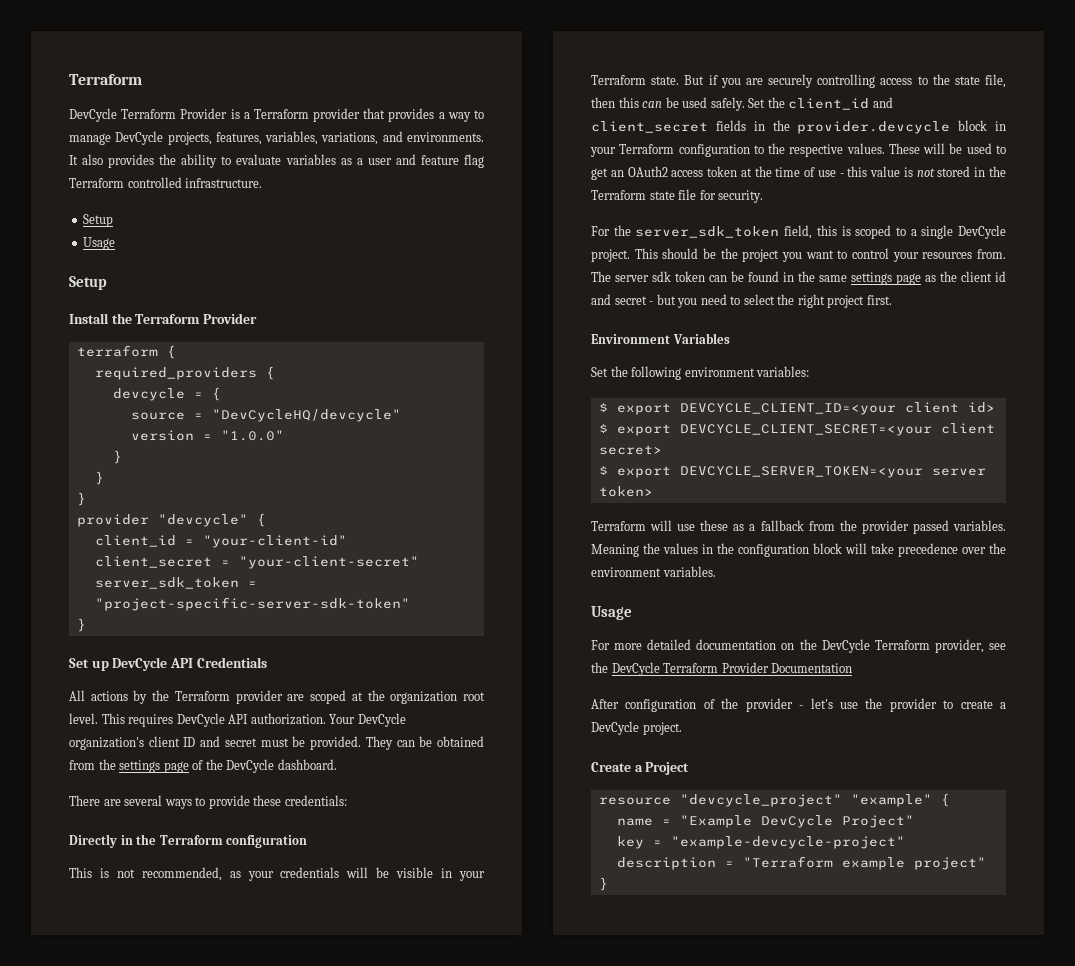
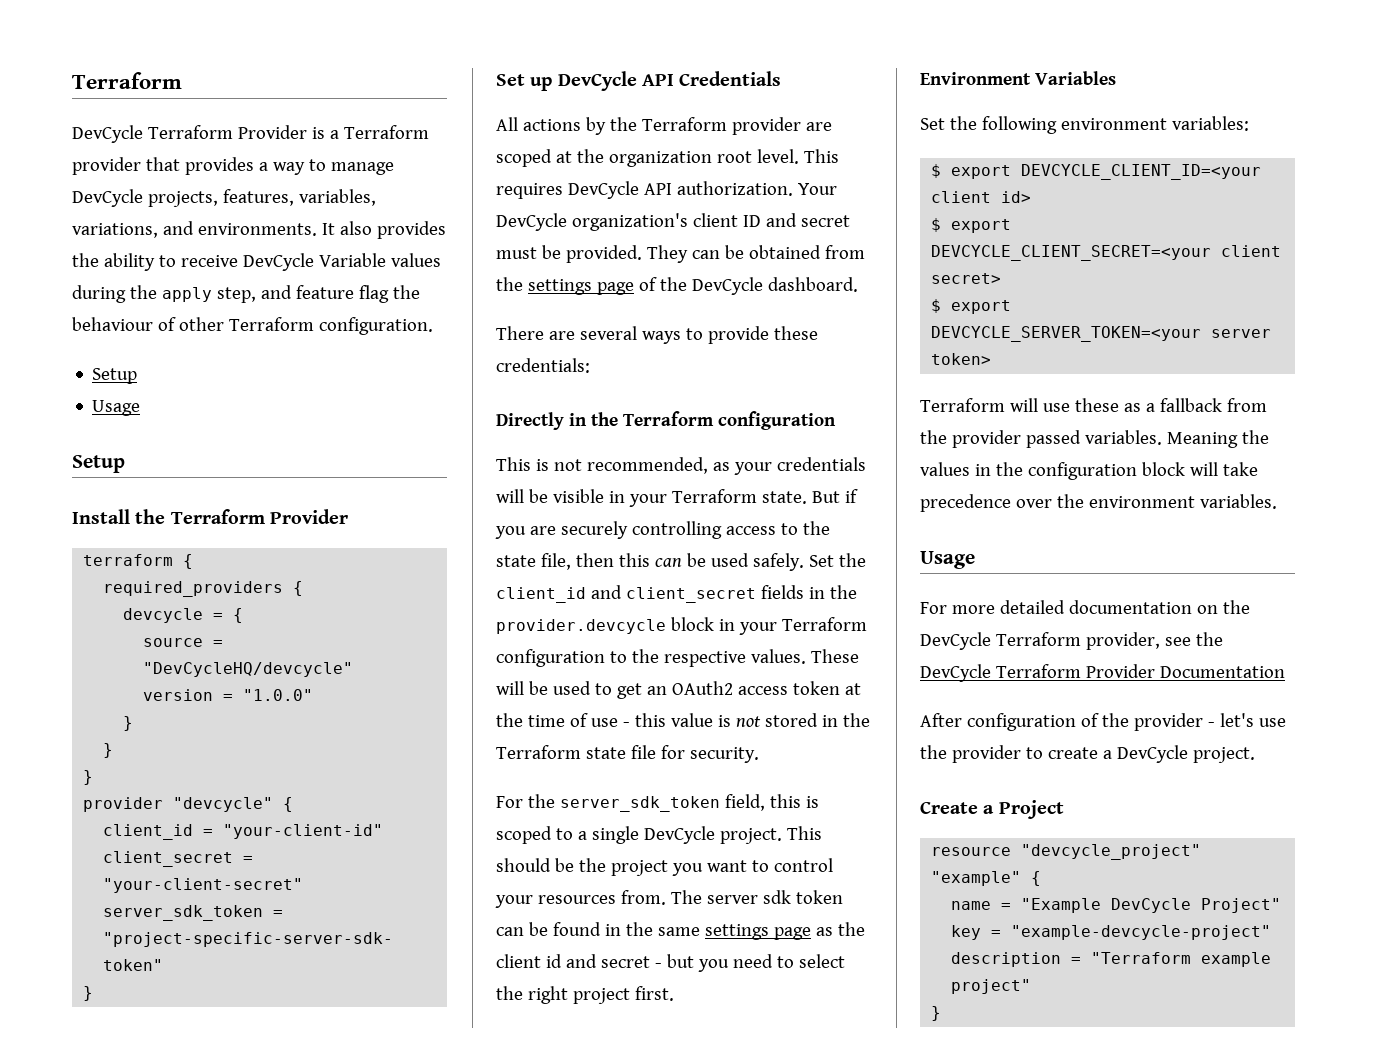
- It also provides the ability to evaluate variables as a user and feature flag Terraform controlled infrastructure.
+ It also provides the ability to receive DevCycle Variable values during the apply step, and feature flag the behaviour of other Terraform configuration.

